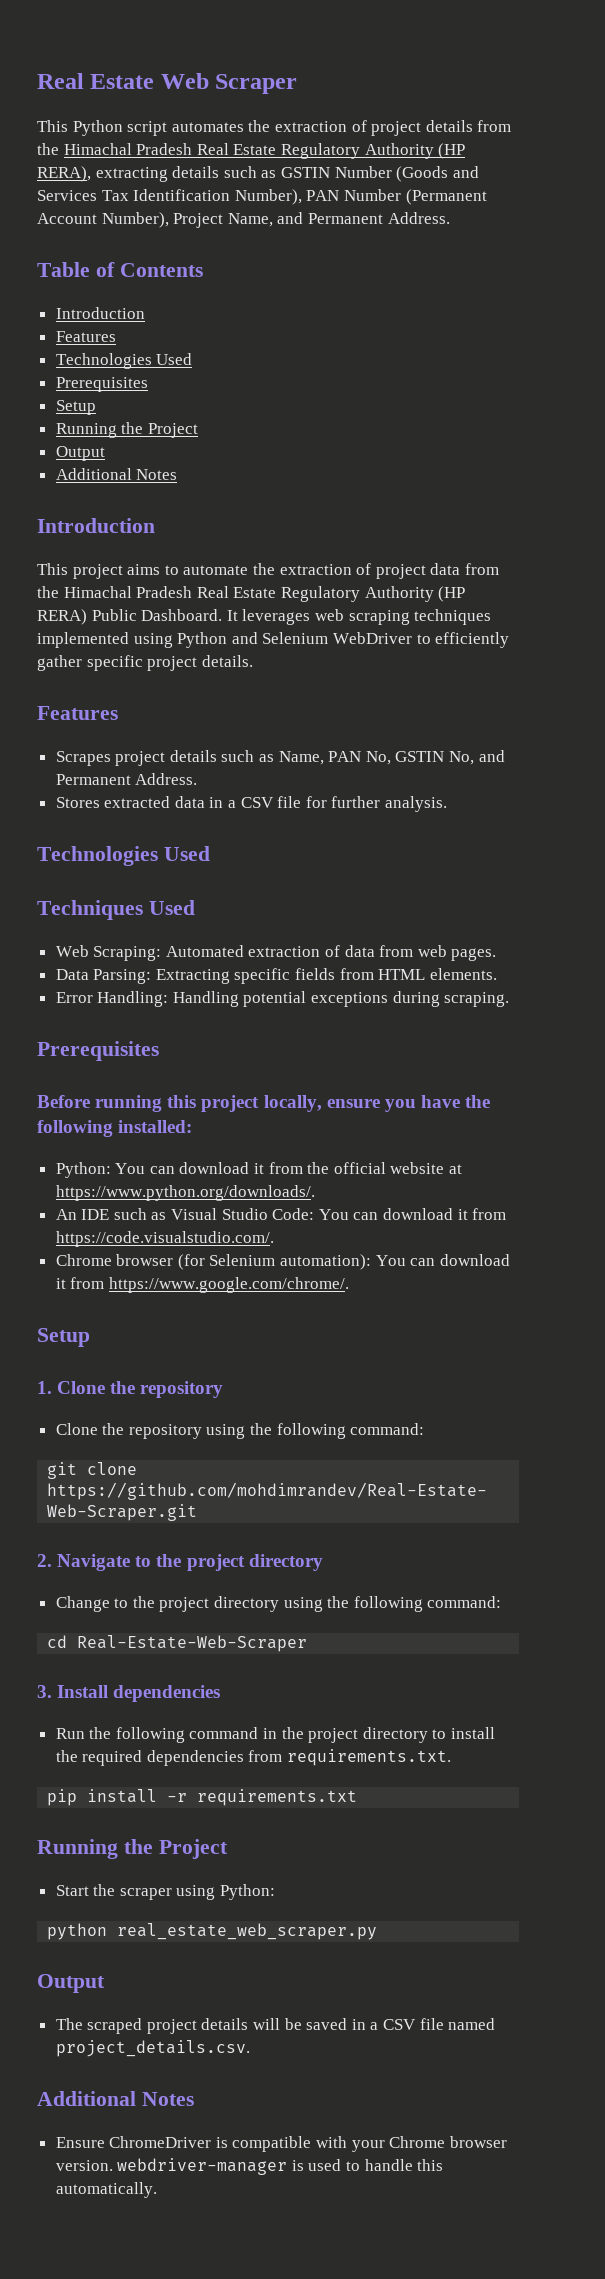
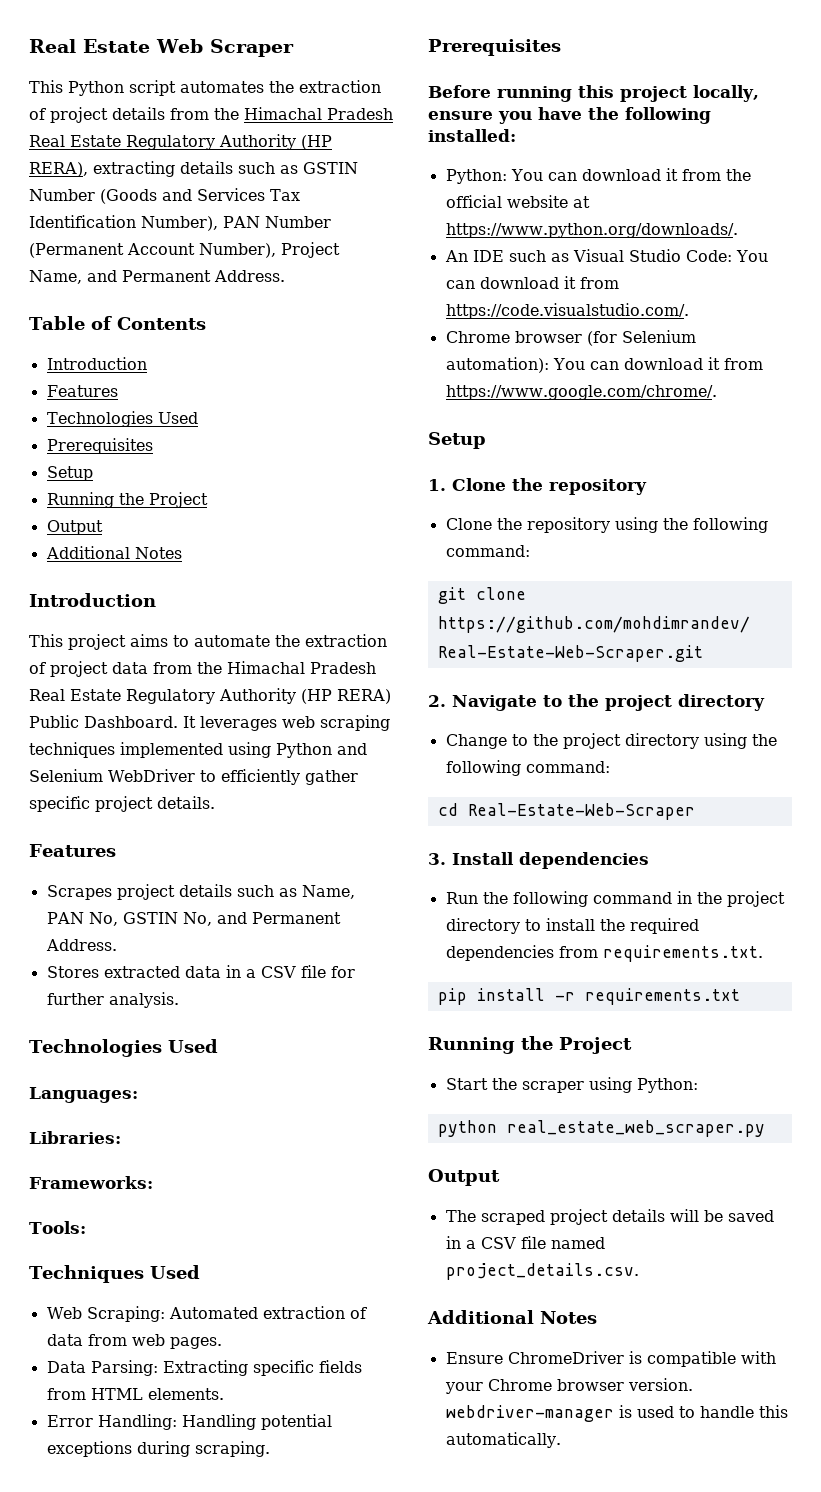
+ Languages:
+ Libraries:
+ Frameworks:
+ Tools:

